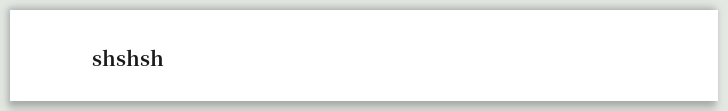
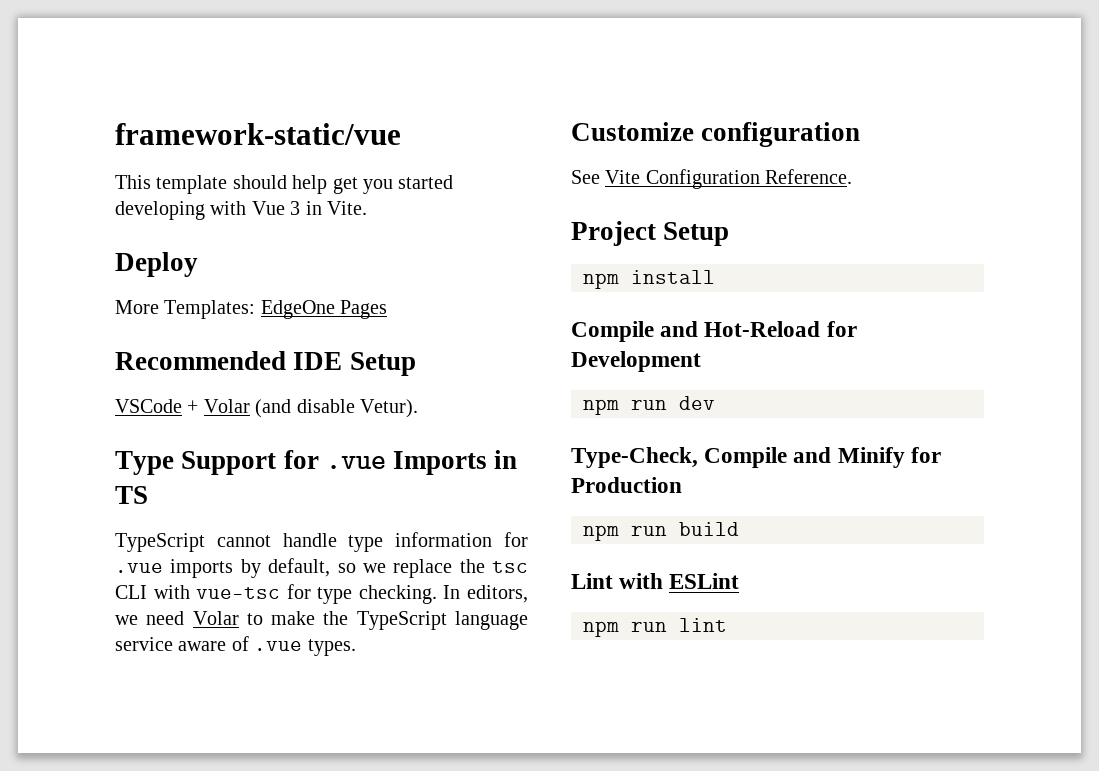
- shshsh
+ framework-static/vue
+ This template should help get you started developing with Vue 3 in Vite.
+ Deploy
+ More Templates: EdgeOne Pages
+ Recommended IDE Setup
+ VSCode + Volar (and disable Vetur).
+ Type Support for .vue Imports in TS
+ TypeScript cannot handle type information for .vue imports by default, so we replace the tsc CLI with vue-tsc for type checking. In editors, we need Volar to make the TypeScript language service aware of .vue types.
+ Customize configuration
+ See Vite Configuration Reference.
+ Project Setup
+ npm install
+ Compile and Hot-Reload for Development
+ npm run dev
+ Type-Check, Compile and Minify for Production
+ npm run build
+ Lint with ESLint
+ npm run lint

